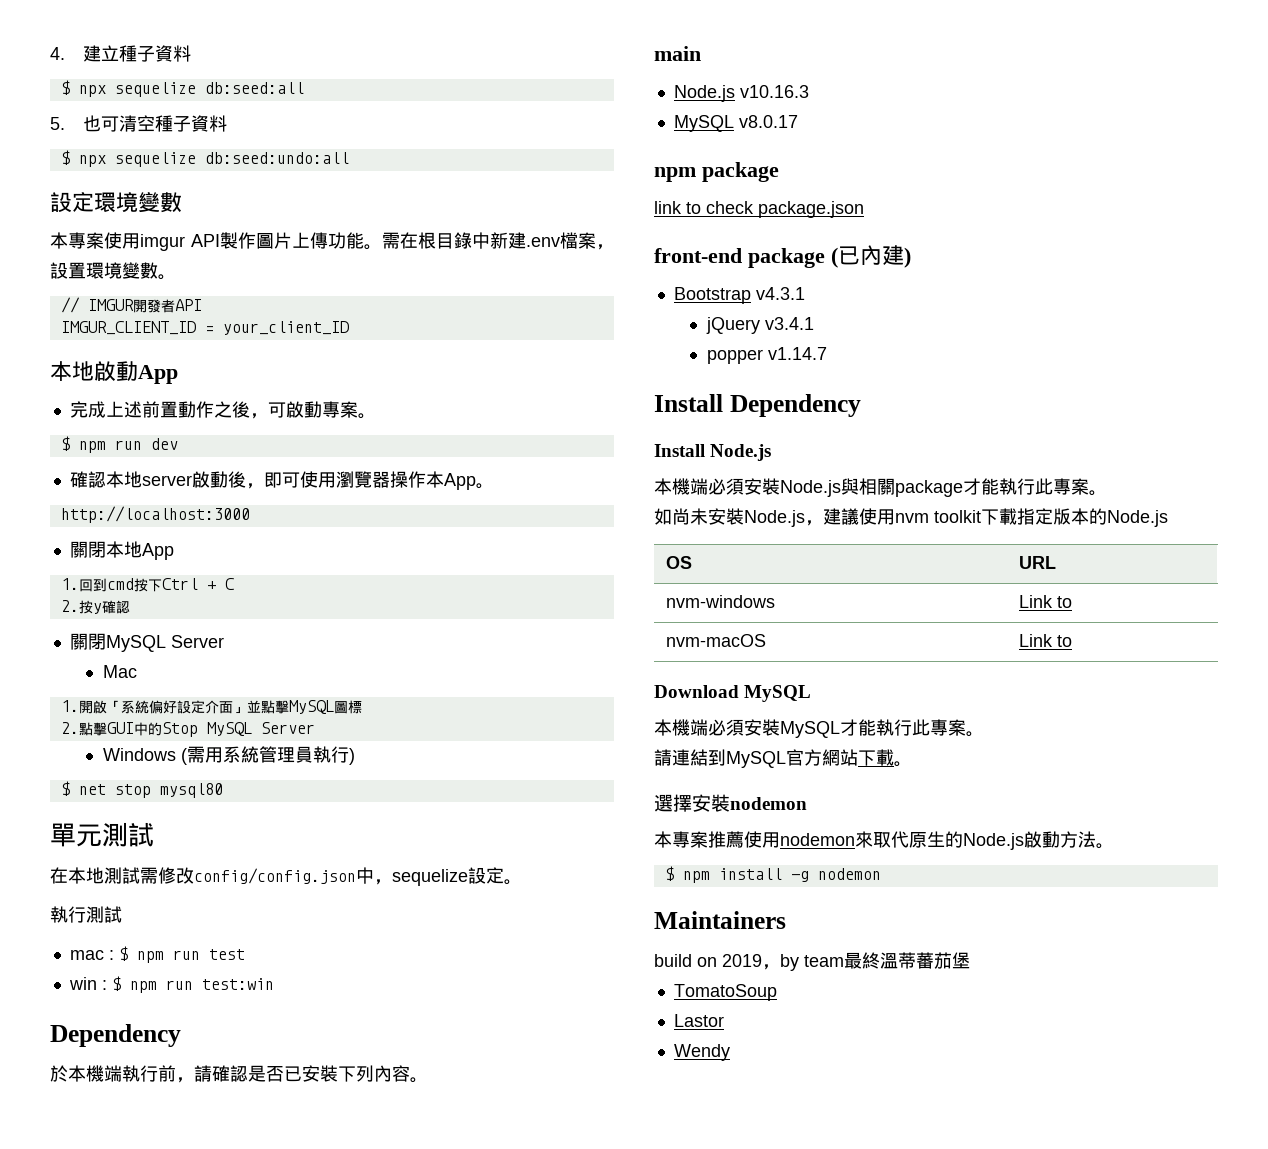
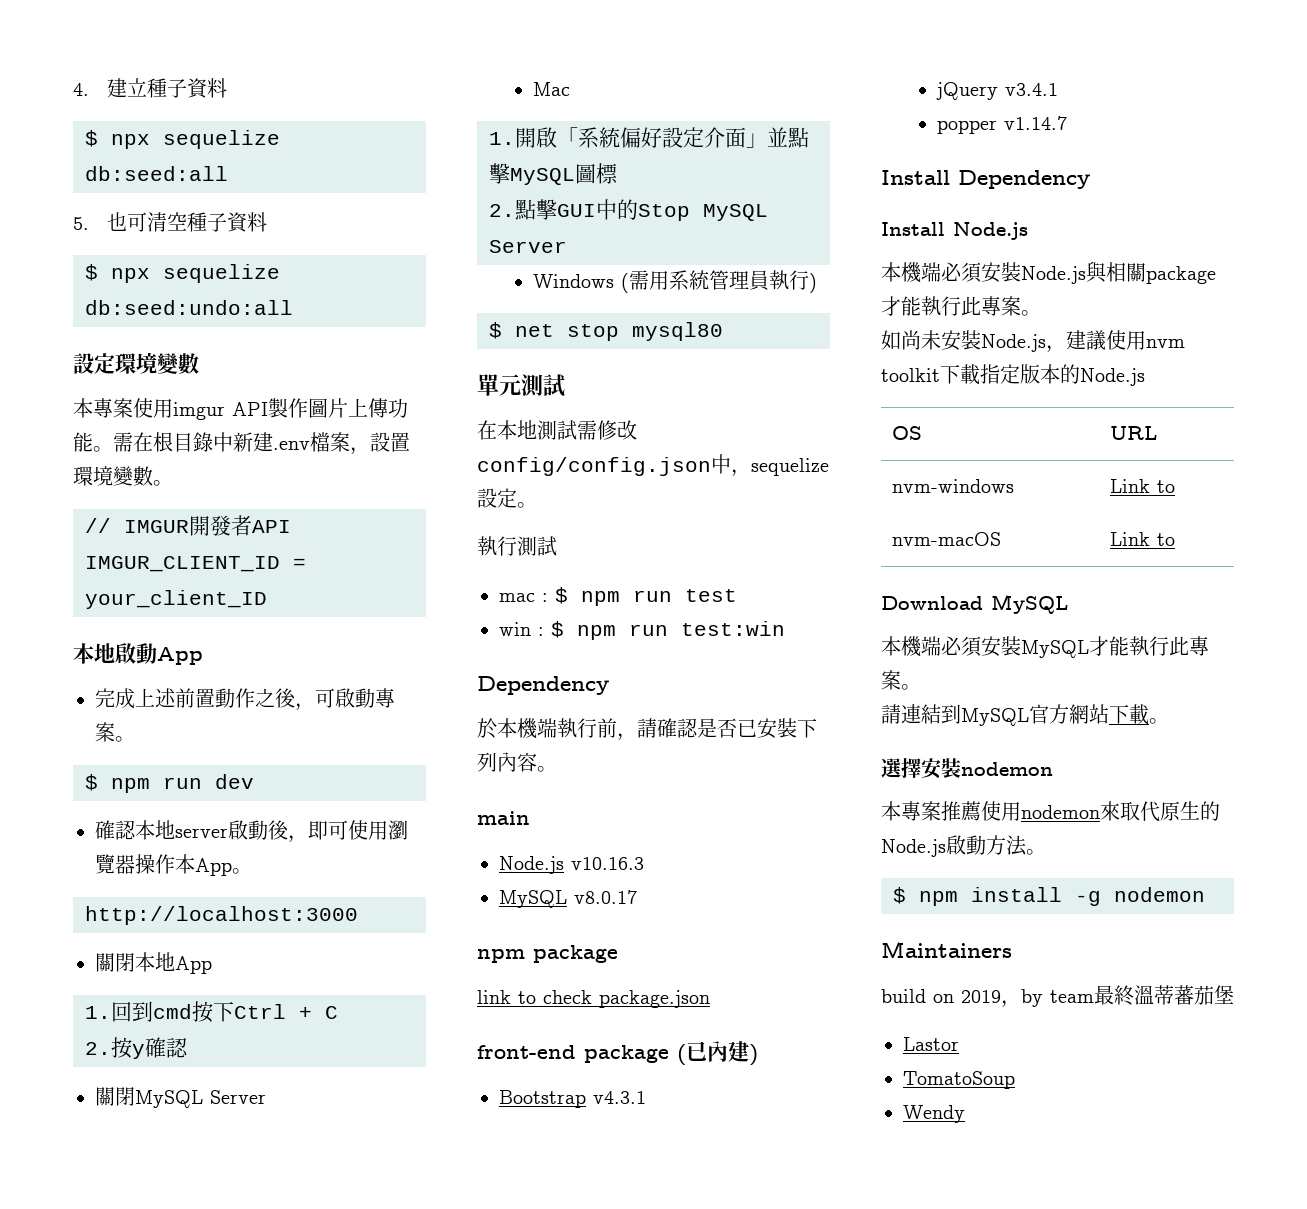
+ Lastor
- Lastor

